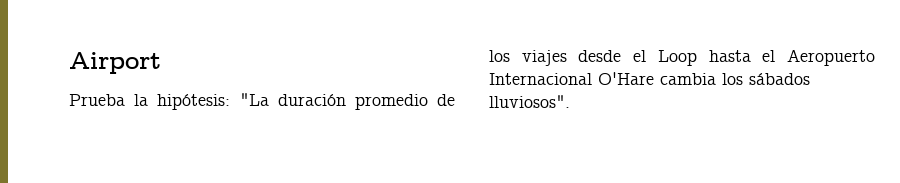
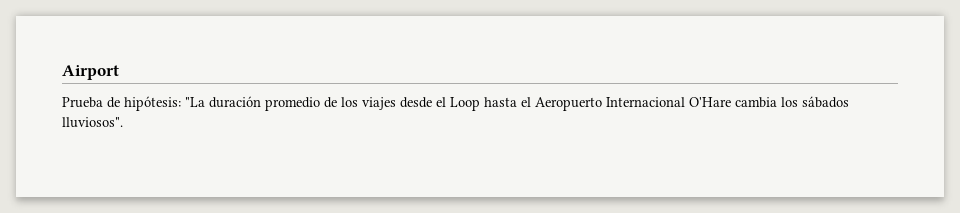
- Prueba la hipótesis: "La duración promedio de los viajes desde el Loop hasta el Aeropuerto Internacional O'Hare cambia los sábados lluviosos".
+ Prueba de hipótesis: "La duración promedio de los viajes desde el Loop hasta el Aeropuerto Internacional O'Hare cambia los sábados lluviosos".

